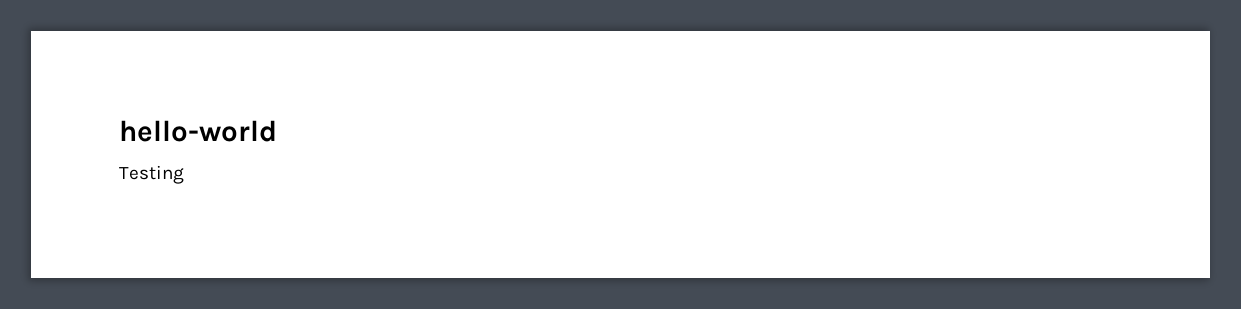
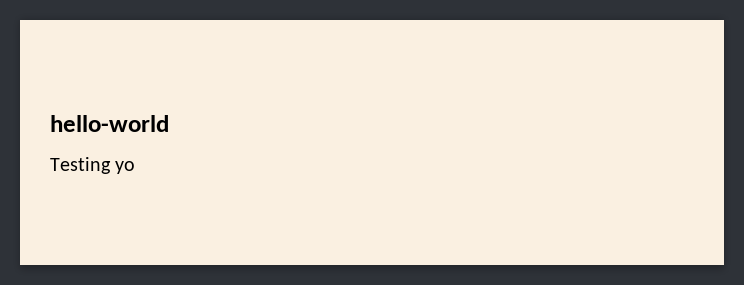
- Testing
+ Testing yo

